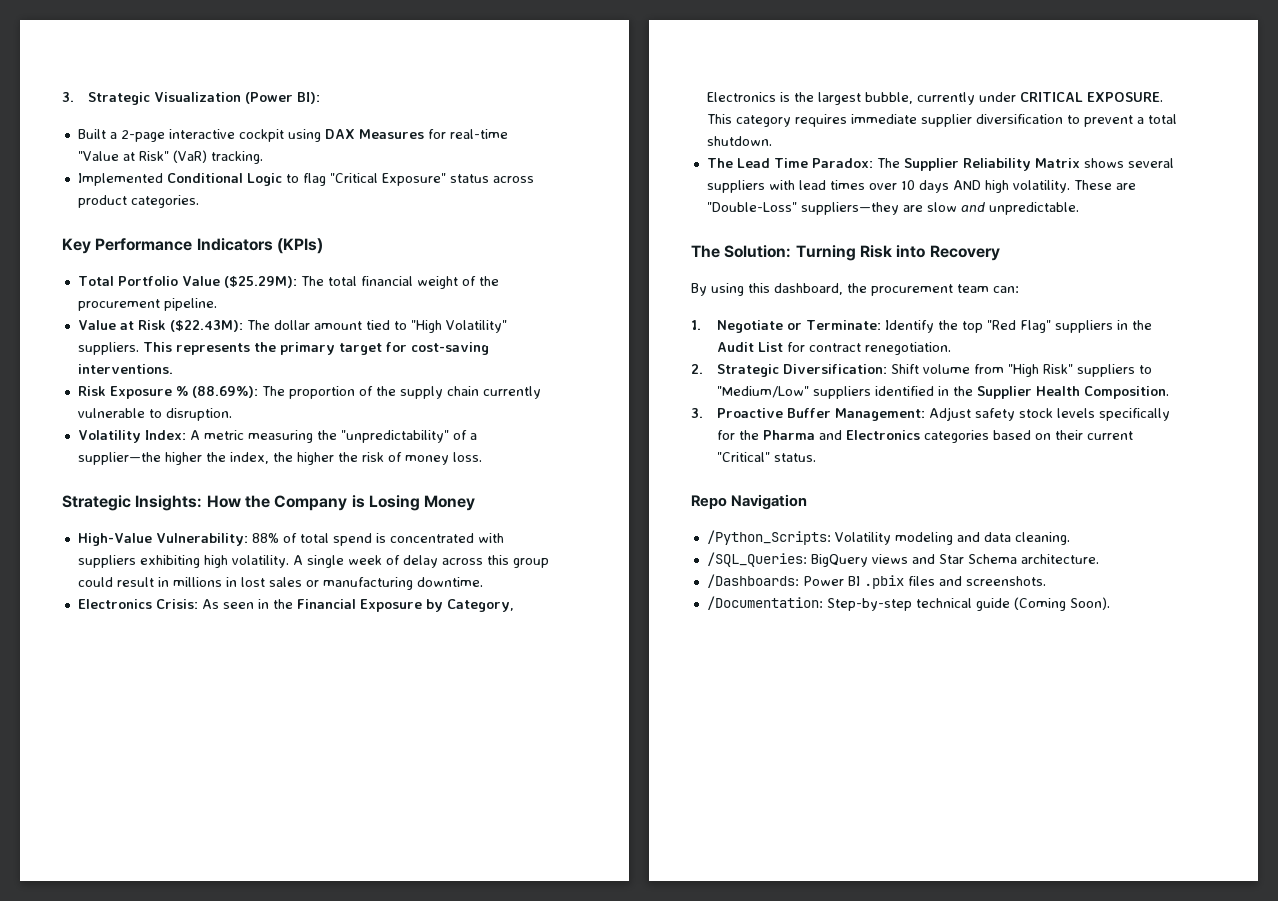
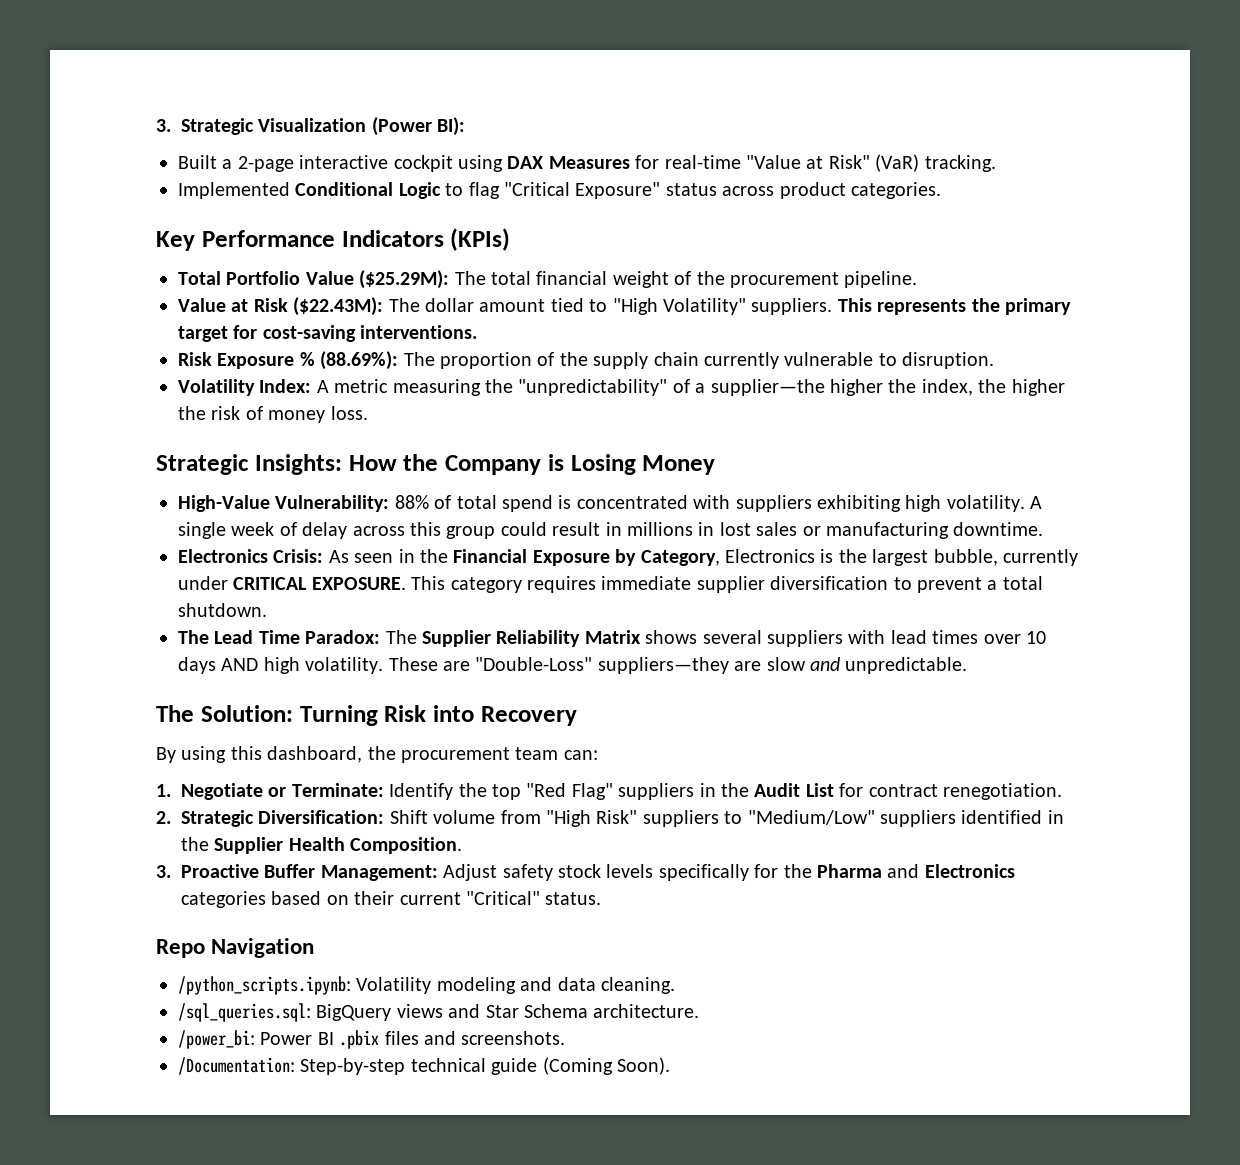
- /Python_Scripts: Volatility modeling and data cleaning.
+ /python_scripts.ipynb: Volatility modeling and data cleaning.
- /SQL_Queries: BigQuery views and Star Schema architecture.
+ /sql_queries.sql: BigQuery views and Star Schema architecture.
- /Dashboards: Power BI .pbix files and screenshots.
+ /power_bi: Power BI .pbix files and screenshots.

